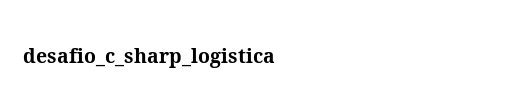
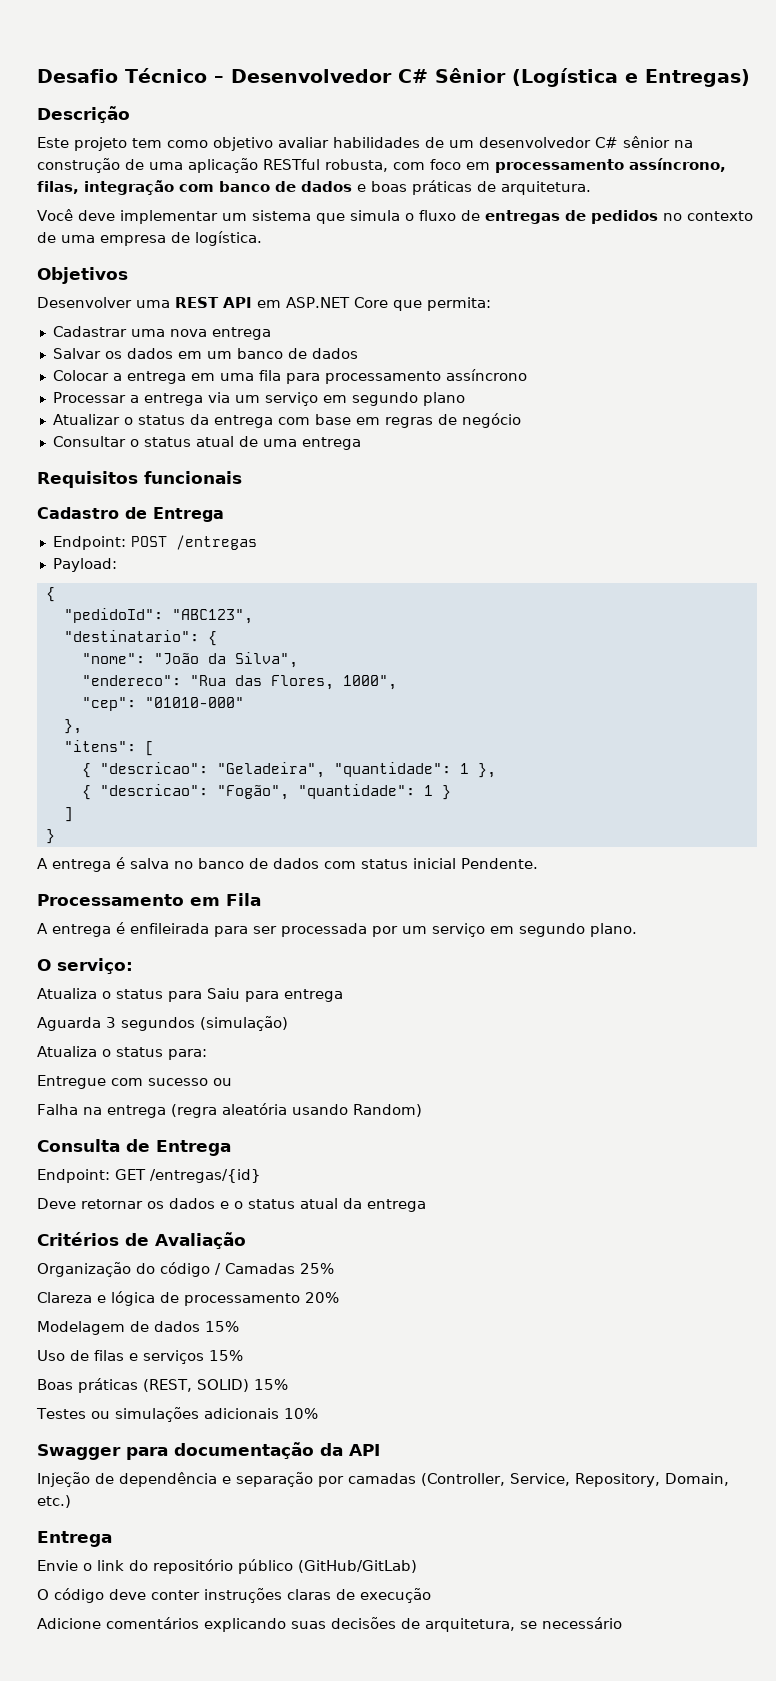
- desafio_c_sharp_logistica
+ Desafio Técnico – Desenvolvedor C# Sênior (Logística e Entregas)
+ Descrição
+ Este projeto tem como objetivo avaliar habilidades de um desenvolvedor C# sênior na construção de uma aplicação RESTful robusta, com foco em processamento assíncrono, filas, integração com banco de dados e boas práticas de arquitetura.
+ Você deve implementar um sistema que simula o fluxo de entregas de pedidos no contexto de uma empresa de logística.
+ Objetivos
+ Desenvolver uma REST API em ASP.NET Core que permita:
+ Cadastrar uma nova entrega
+ Salvar os dados em um banco de dados
+ Colocar a entrega em uma fila para processamento assíncrono
+ Processar a entrega via um serviço em segundo plano
+ Atualizar o status da entrega com base em regras de negócio
+ Consultar o status atual de uma entrega
+ Requisitos funcionais
+ Cadastro de Entrega
+ Endpoint: POST /entregas
+ Payload:
+ {
+ "pedidoId": "ABC123",
+ "destinatario": {
+ "nome": "João da Silva",
+ "endereco": "Rua das Flores, 1000",
+ "cep": "01010-000"
+ },
+ "itens": [
+ { "descricao": "Geladeira", "quantidade": 1 },
+ { "descricao": "Fogão", "quantidade": 1 }
+ ]
+ }
+ A entrega é salva no banco de dados com status inicial Pendente.
+ Processamento em Fila
+ A entrega é enfileirada para ser processada por um serviço em segundo plano.
+ O serviço:
+ Atualiza o status para Saiu para entrega
+ Aguarda 3 segundos (simulação)
+ Atualiza o status para:
+ Entregue com sucesso ou
+ Falha na entrega (regra aleatória usando Random)
+ Consulta de Entrega
+ Endpoint: GET /entregas/{id}
+ Deve retornar os dados e o status atual da entrega
+ Critérios de Avaliação
+ Organização do código / Camadas 25%
+ Clareza e lógica de processamento 20%
+ Modelagem de dados 15%
+ Uso de filas e serviços 15%
+ Boas práticas (REST, SOLID) 15%
+ Testes ou simulações adicionais 10%
+ Swagger para documentação da API
+ Injeção de dependência e separação por camadas (Controller, Service, Repository, Domain, etc.)
+ Entrega
+ Envie o link do repositório público (GitHub/GitLab)
+ O código deve conter instruções claras de execução
+ Adicione comentários explicando suas decisões de arquitetura, se necessário

